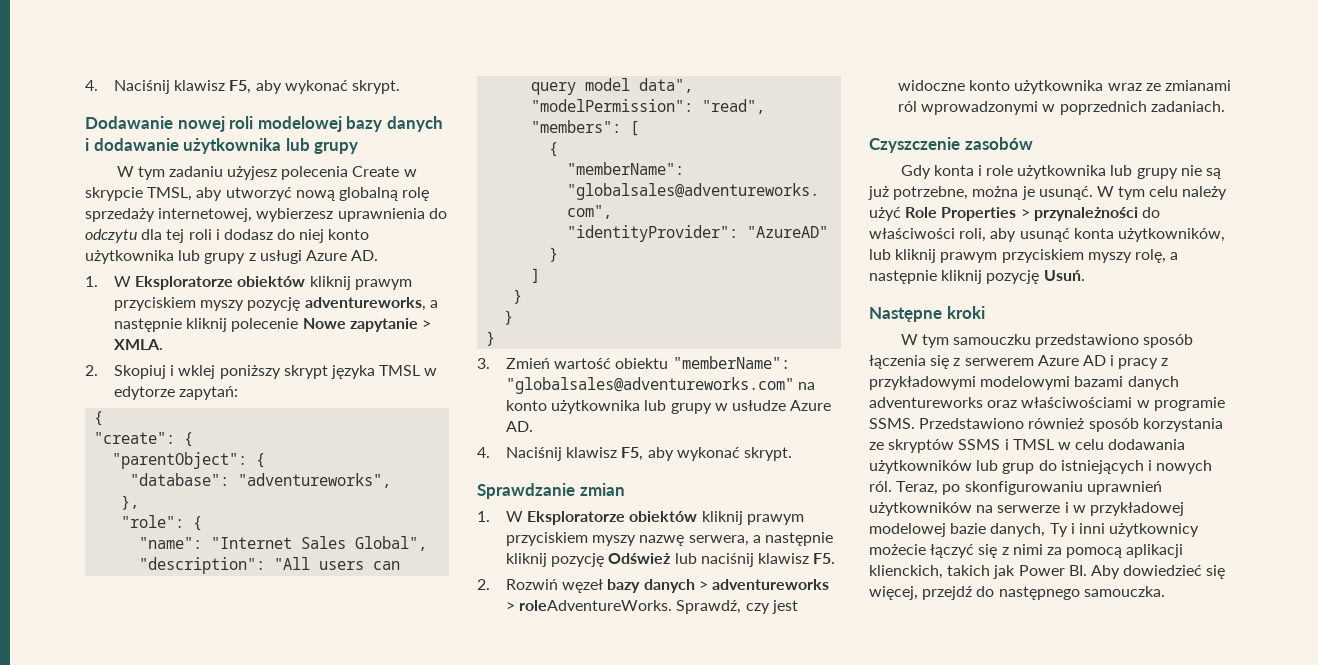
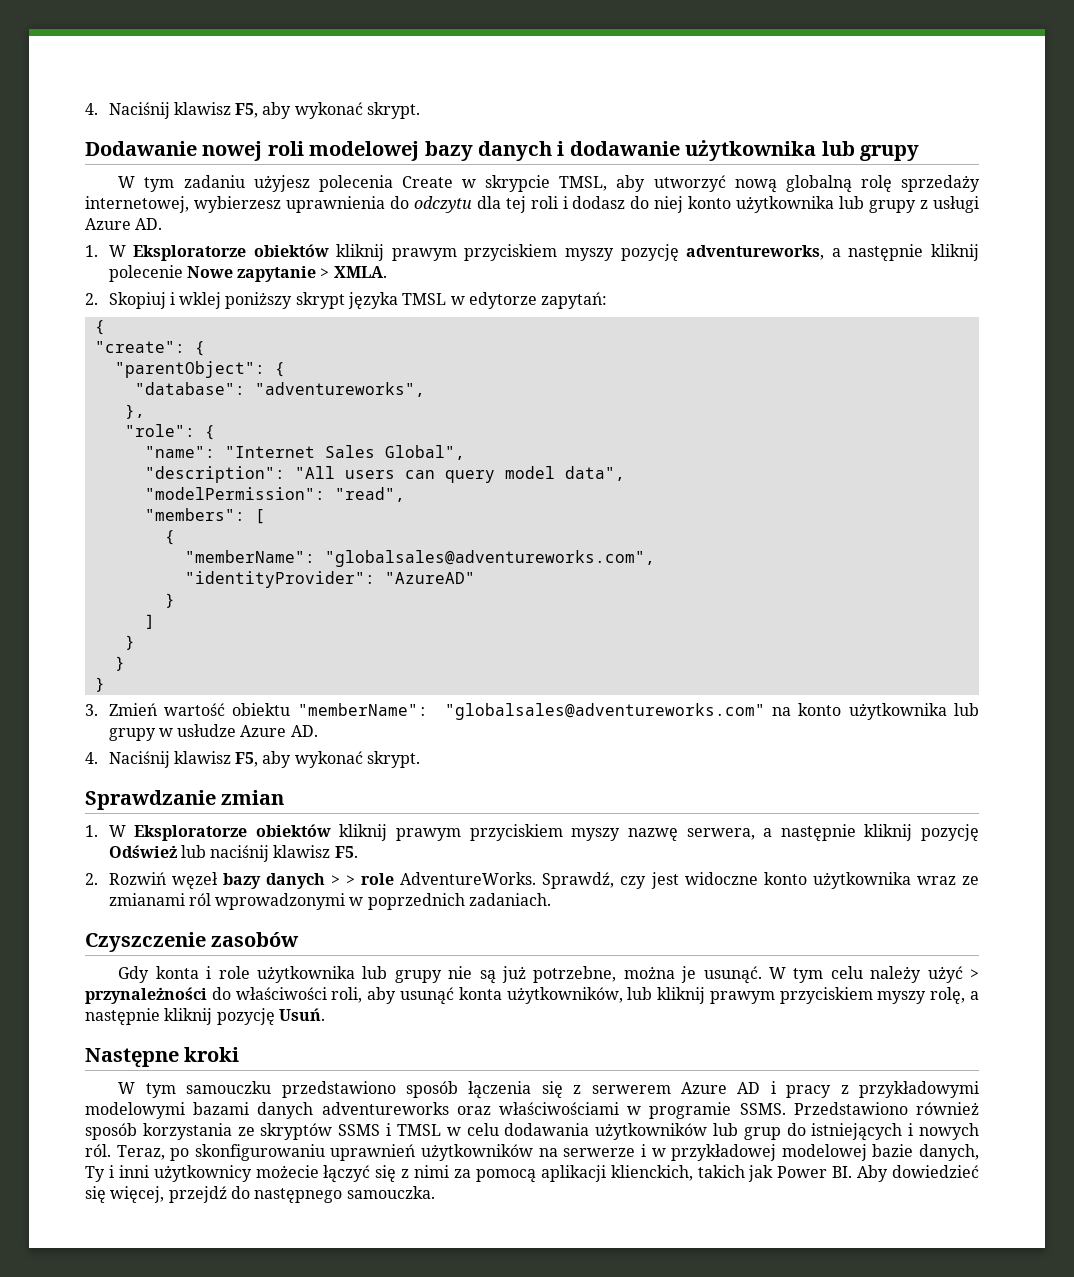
- 2. Rozwiń węzeł bazy danych > adventureworks > roleAdventureWorks.
+ 2. Rozwiń węzeł bazy danych > > role AdventureWorks.
- W tym celu należy użyć Role Properties > przynależności do właściwości roli, aby usunąć konta użytkowników, lub kliknij prawym przyciskiem myszy rolę, a następnie kliknij pozycję Usuń.
+ W tym celu należy użyć > przynależności do właściwości roli, aby usunąć konta użytkowników, lub kliknij prawym przyciskiem myszy rolę, a następnie kliknij pozycję Usuń.

